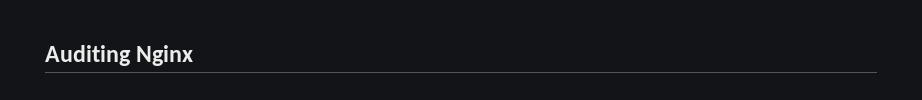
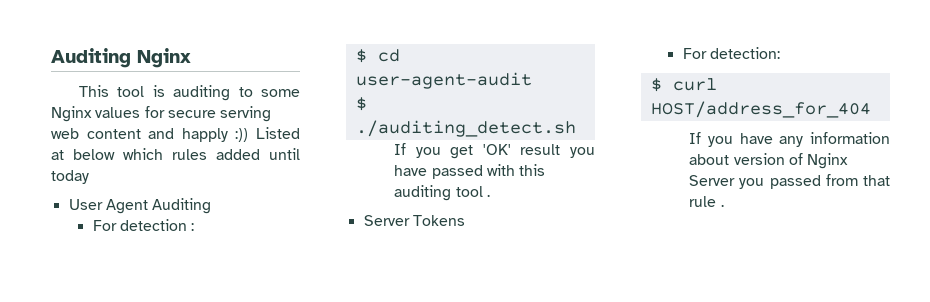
+ This tool is auditing to some Nginx values for secure serving web content and happly :)) Listed at below which rules added until today
+ User Agent Auditing
+ For detection :
+ $ cd user-agent-audit
+ $ ./auditing_detect.sh
+ If you get 'OK' result you have passed with this auditing tool .
+ Server Tokens
+ For detection:
+ $ curl HOST/address_for_404
+ If you have any information about version of Nginx Server you passed from that rule .

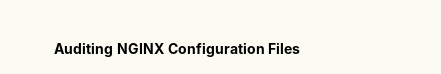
- Auditing Nginx
- This tool is auditing to some Nginx values for secure serving web content and happly :)) Listed at below which rules added until today
- User Agent Auditing
- For detection :
- $ cd user-agent-audit
- $ ./auditing_detect.sh
- If you get 'OK' result you have passed with this auditing tool .
- Server Tokens
- For detection:
- $ curl HOST/address_for_404
- If you have any information about version of Nginx Server you passed from that rule .
+ Auditing NGINX Configuration Files

